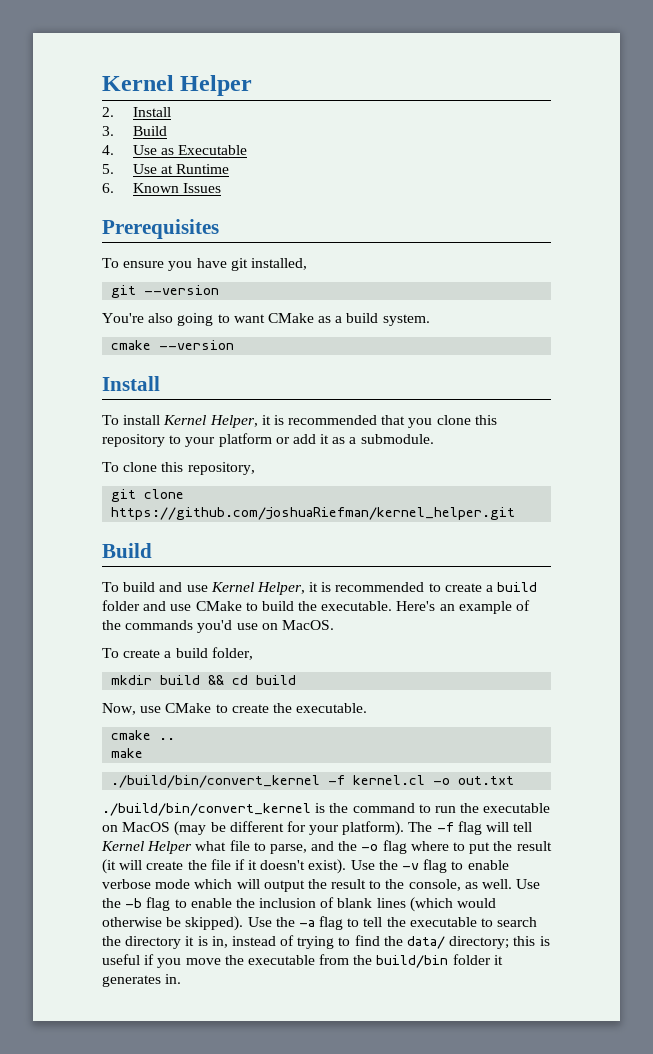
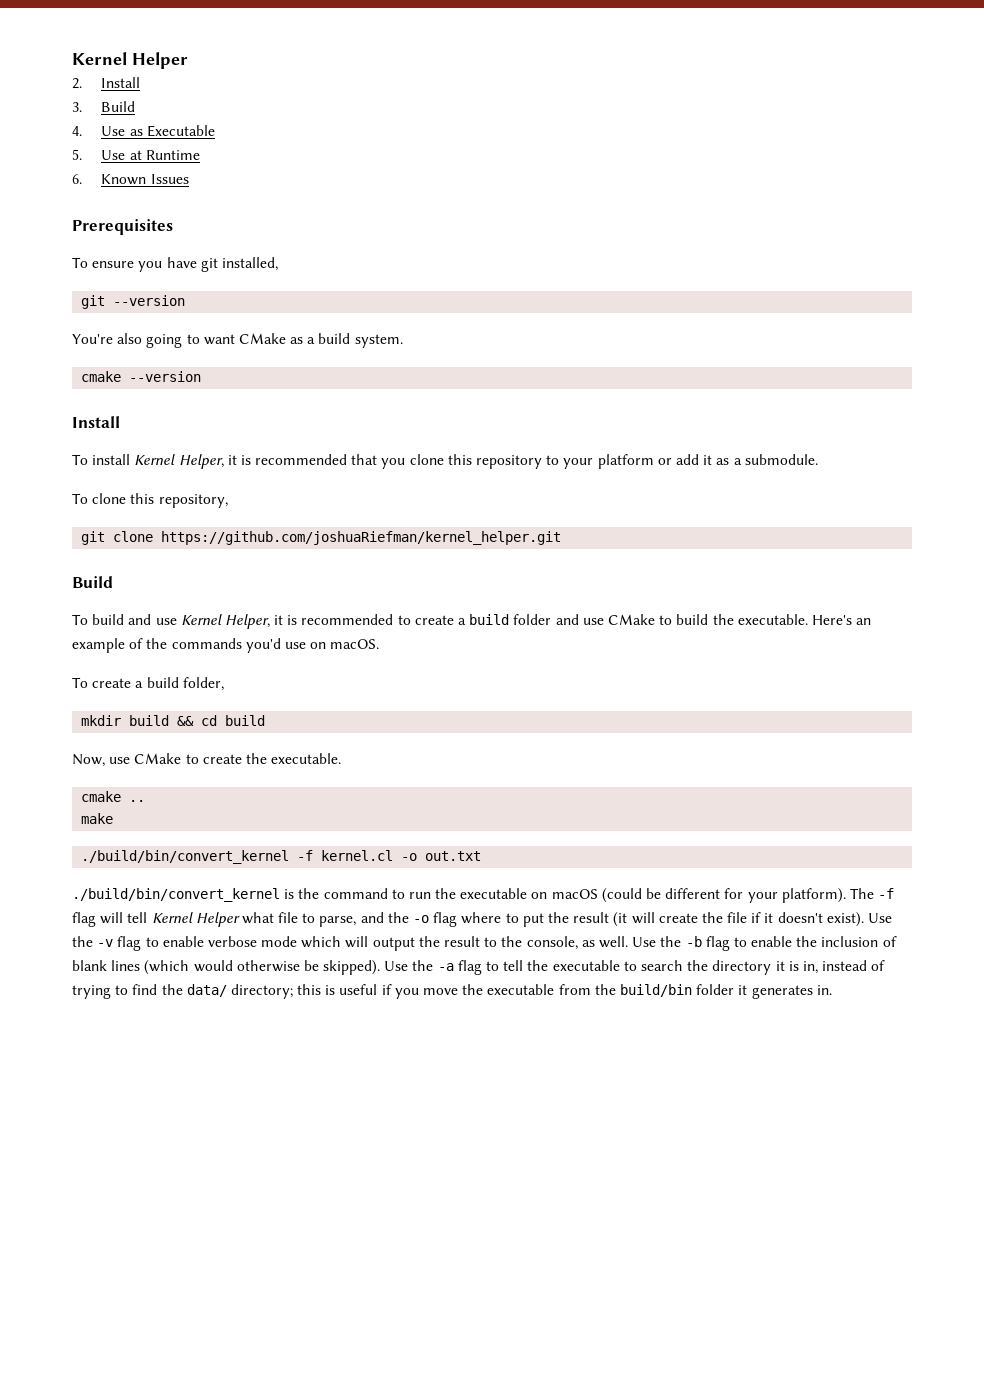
- Here's an example of the commands you'd use on MacOS.
+ Here's an example of the commands you'd use on macOS.
- ./build/bin/convert_kernel is the command to run the executable on MacOS (may be different for your platform).
+ ./build/bin/convert_kernel is the command to run the executable on macOS (could be different for your platform).

